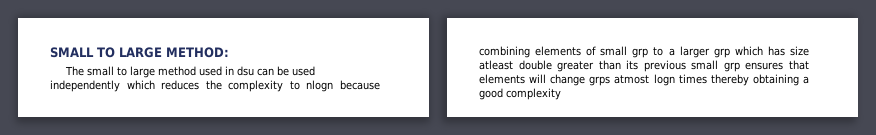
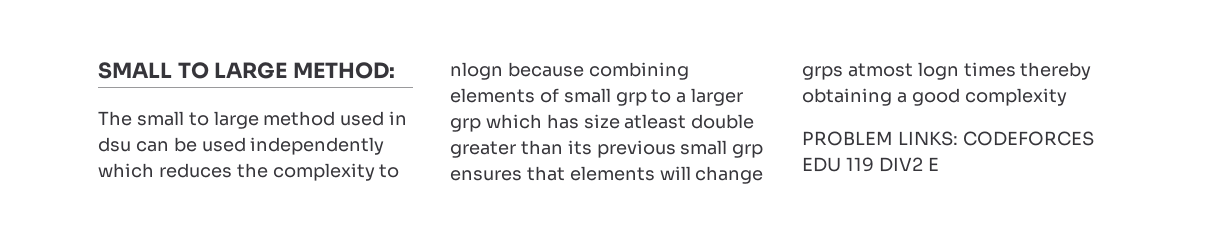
+ PROBLEM LINKS: CODEFORCES EDU 119 DIV2 E

